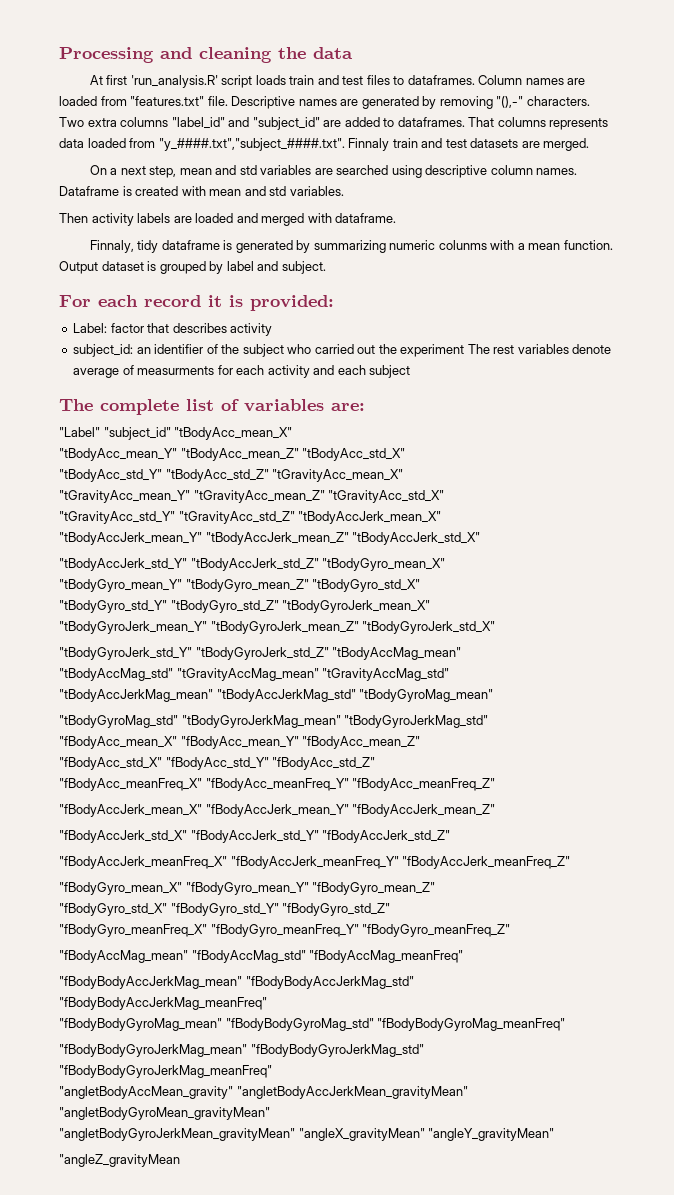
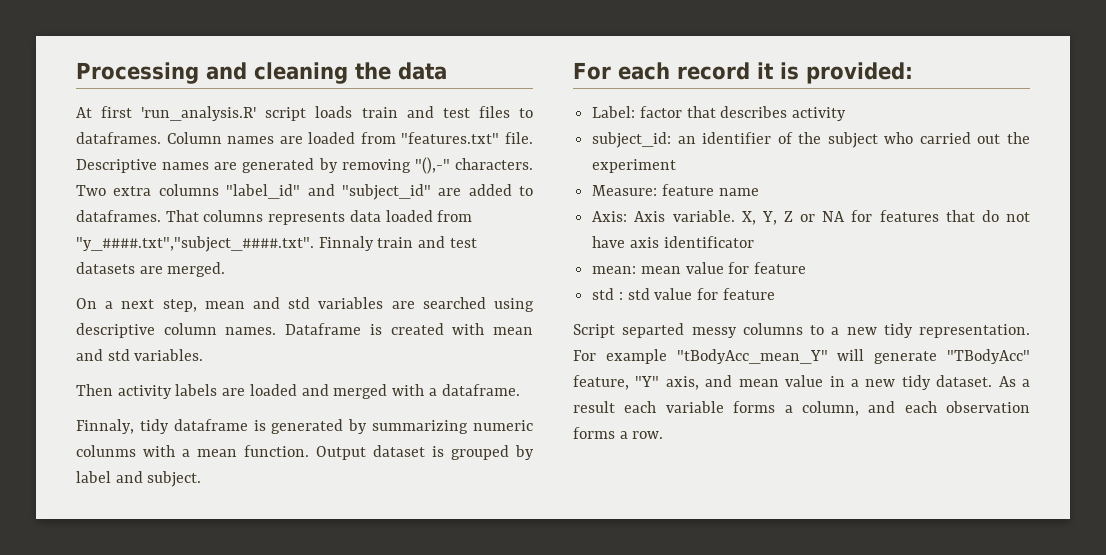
- Then activity labels are loaded and merged with dataframe.
+ Then activity labels are loaded and merged with a dataframe.
- subject_id: an identifier of the subject who carried out the experiment The rest variables denote average of measurments for each activity and each subject
- The complete list of variables are:
- "Label" "subject_id" "tBodyAcc_mean_X"
- "tBodyAcc_mean_Y" "tBodyAcc_mean_Z" "tBodyAcc_std_X"
- "tBodyAcc_std_Y" "tBodyAcc_std_Z" "tGravityAcc_mean_X"
- "tGravityAcc_mean_Y" "tGravityAcc_mean_Z" "tGravityAcc_std_X"
- "tGravityAcc_std_Y" "tGravityAcc_std_Z" "tBodyAccJerk_mean_X"
- "tBodyAccJerk_mean_Y" "tBodyAccJerk_mean_Z" "tBodyAccJerk_std_X"
- "tBodyAccJerk_std_Y" "tBodyAccJerk_std_Z" "tBodyGyro_mean_X"
- "tBodyGyro_mean_Y" "tBodyGyro_mean_Z" "tBodyGyro_std_X"
- "tBodyGyro_std_Y" "tBodyGyro_std_Z" "tBodyGyroJerk_mean_X"
- "tBodyGyroJerk_mean_Y" "tBodyGyroJerk_mean_Z" "tBodyGyroJerk_std_X"
- "tBodyGyroJerk_std_Y" "tBodyGyroJerk_std_Z" "tBodyAccMag_mean"
- "tBodyAccMag_std" "tGravityAccMag_mean" "tGravityAccMag_std"
- "tBodyAccJerkMag_mean" "tBodyAccJerkMag_std" "tBodyGyroMag_mean"
- "tBodyGyroMag_std" "tBodyGyroJerkMag_mean" "tBodyGyroJerkMag_std"
- "fBodyAcc_mean_X" "fBodyAcc_mean_Y" "fBodyAcc_mean_Z"
- "fBodyAcc_std_X" "fBodyAcc_std_Y" "fBodyAcc_std_Z"
- "fBodyAcc_meanFreq_X" "fBodyAcc_meanFreq_Y" "fBodyAcc_meanFreq_Z"
- "fBodyAccJerk_mean_X" "fBodyAccJerk_mean_Y" "fBodyAccJerk_mean_Z"
- "fBodyAccJerk_std_X" "fBodyAccJerk_std_Y" "fBodyAccJerk_std_Z"
- "fBodyAccJerk_meanFreq_X" "fBodyAccJerk_meanFreq_Y" "fBodyAccJerk_meanFreq_Z"
- "fBodyGyro_mean_X" "fBodyGyro_mean_Y" "fBodyGyro_mean_Z"
- "fBodyGyro_std_X" "fBodyGyro_std_Y" "fBodyGyro_std_Z"
- "fBodyGyro_meanFreq_X" "fBodyGyro_meanFreq_Y" "fBodyGyro_meanFreq_Z"
- "fBodyAccMag_mean" "fBodyAccMag_std" "fBodyAccMag_meanFreq"
- "fBodyBodyAccJerkMag_mean" "fBodyBodyAccJerkMag_std" "fBodyBodyAccJerkMag_meanFreq"
- "fBodyBodyGyroMag_mean" "fBodyBodyGyroMag_std" "fBodyBodyGyroMag_meanFreq"
- "fBodyBodyGyroJerkMag_mean" "fBodyBodyGyroJerkMag_std" "fBodyBodyGyroJerkMag_meanFreq"
- "angletBodyAccMean_gravity" "angletBodyAccJerkMean_gravityMean" "angletBodyGyroMean_gravityMean"
- "angletBodyGyroJerkMean_gravityMean" "angleX_gravityMean" "angleY_gravityMean"
- "angleZ_gravityMean
+ subject_id: an identifier of the subject who carried out the experiment
+ Measure: feature name
+ Axis: Axis variable. X, Y, Z or NA for features that do not have axis identificator
+ mean: mean value for feature
+ std : std value for feature
+ Script separted messy columns to a new tidy representation. For example "tBodyAcc_mean_Y" will generate "TBodyAcc" feature, "Y" axis, and mean value in a new tidy dataset. As a result each variable forms a column, and each observation forms a row.

